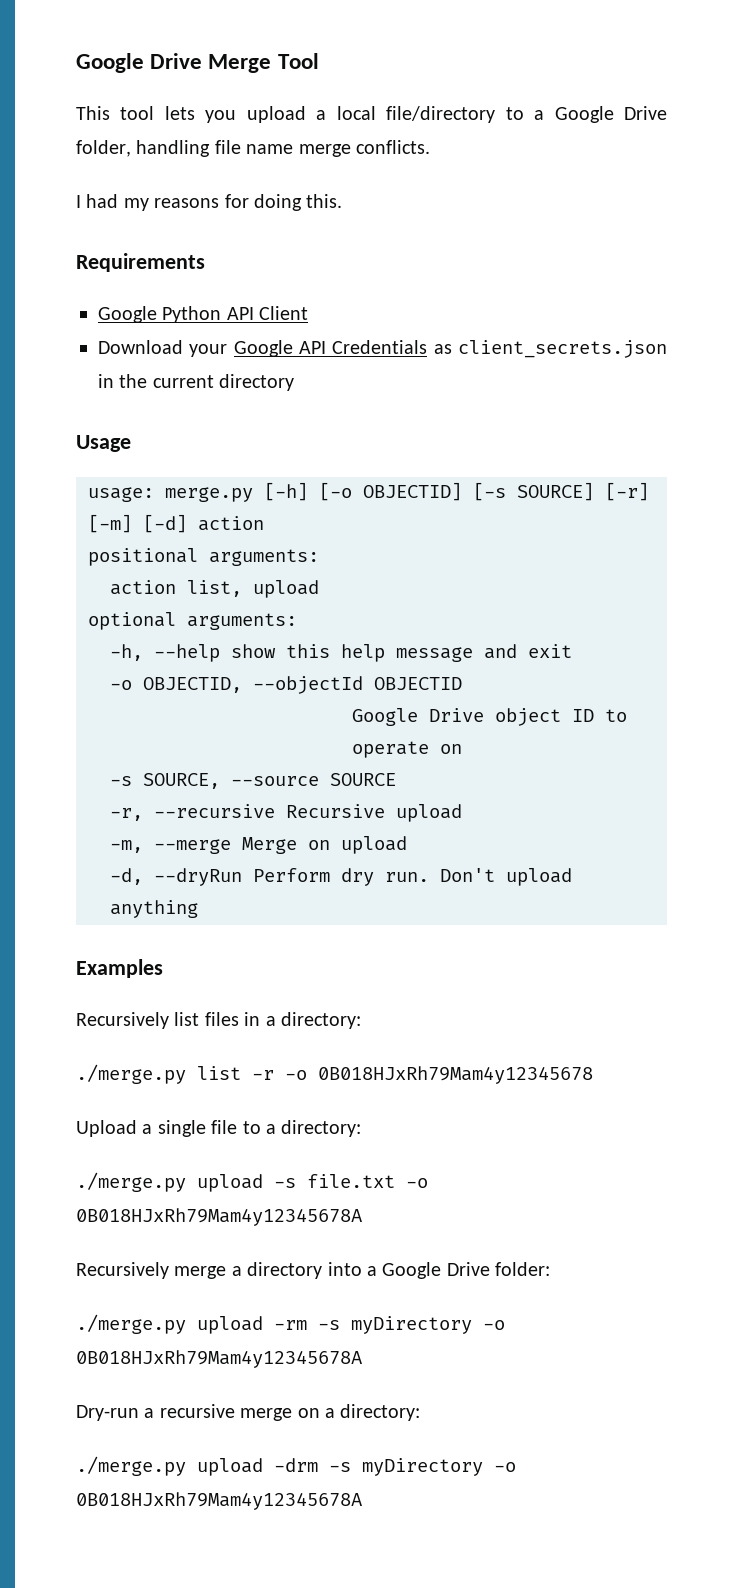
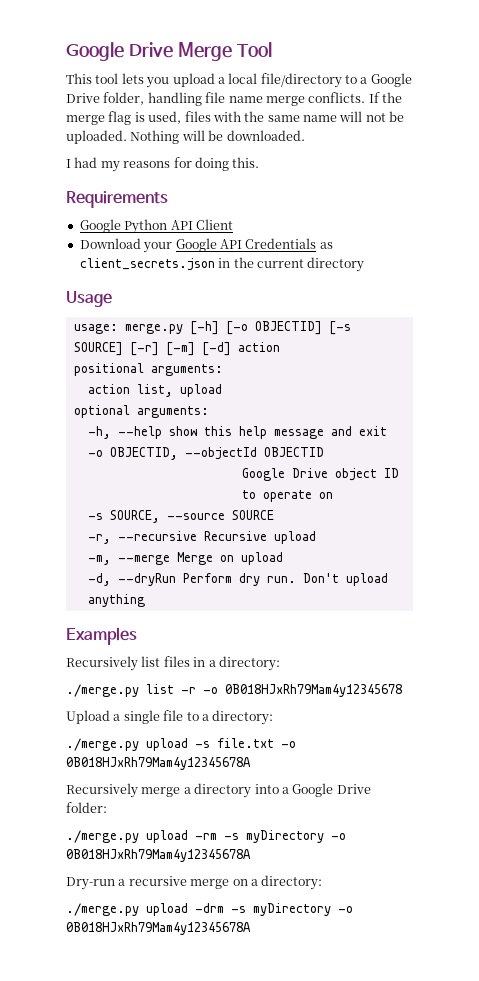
+ If the merge flag is used, files with the same name will not be uploaded. Nothing will be downloaded.

